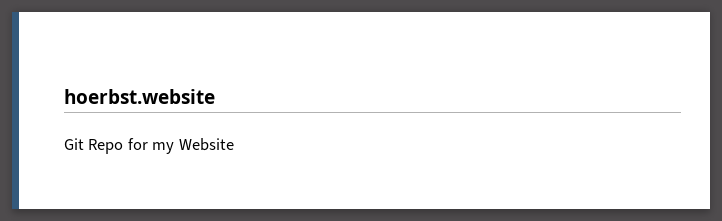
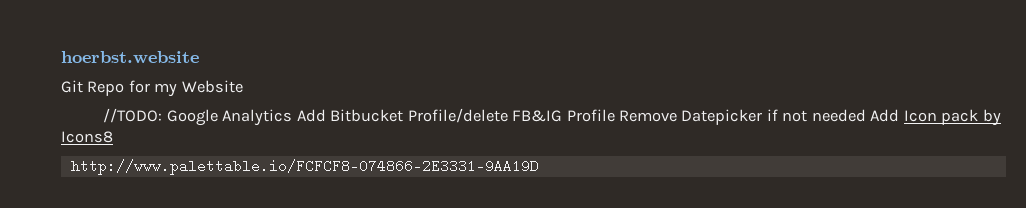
+ //TODO: Google Analytics Add Bitbucket Profile/delete FB&IG Profile Remove Datepicker if not needed Add Icon pack by Icons8
+ http://www.palettable.io/FCFCF8-074866-2E3331-9AA19D

